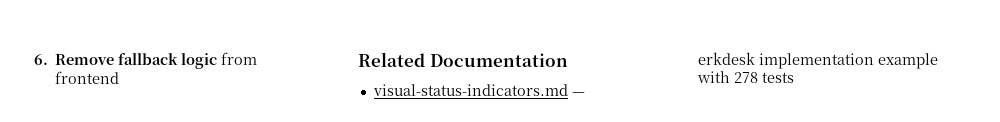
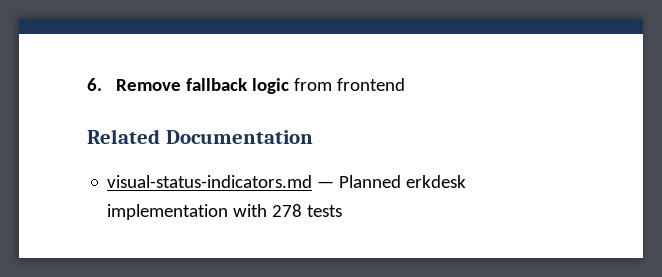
- visual-status-indicators.md — erkdesk implementation example with 278 tests
+ visual-status-indicators.md — Planned erkdesk implementation with 278 tests

